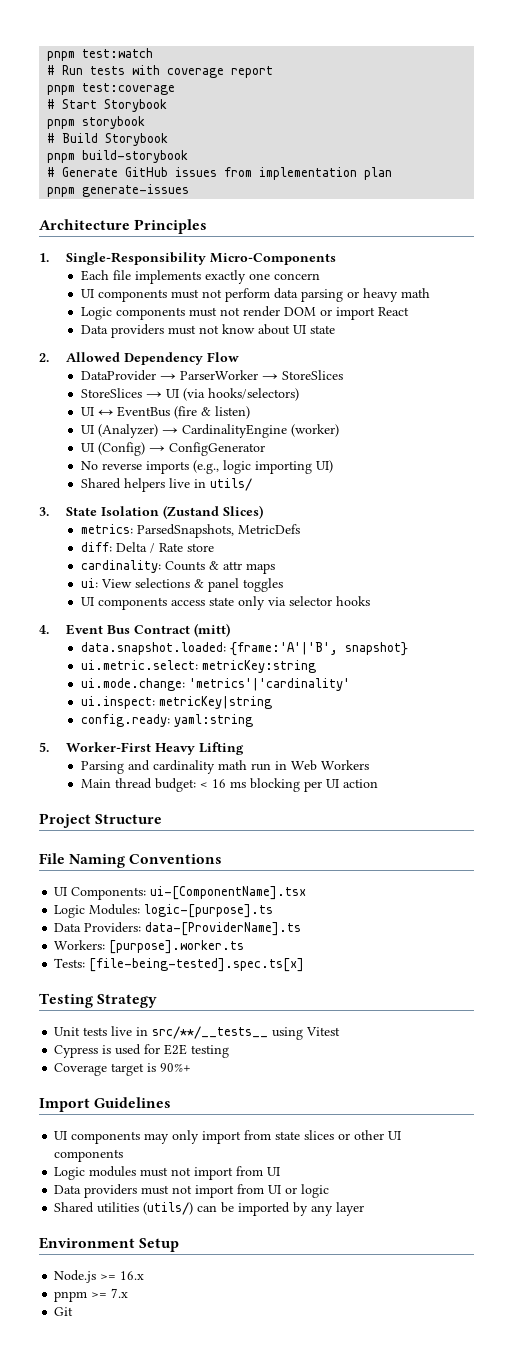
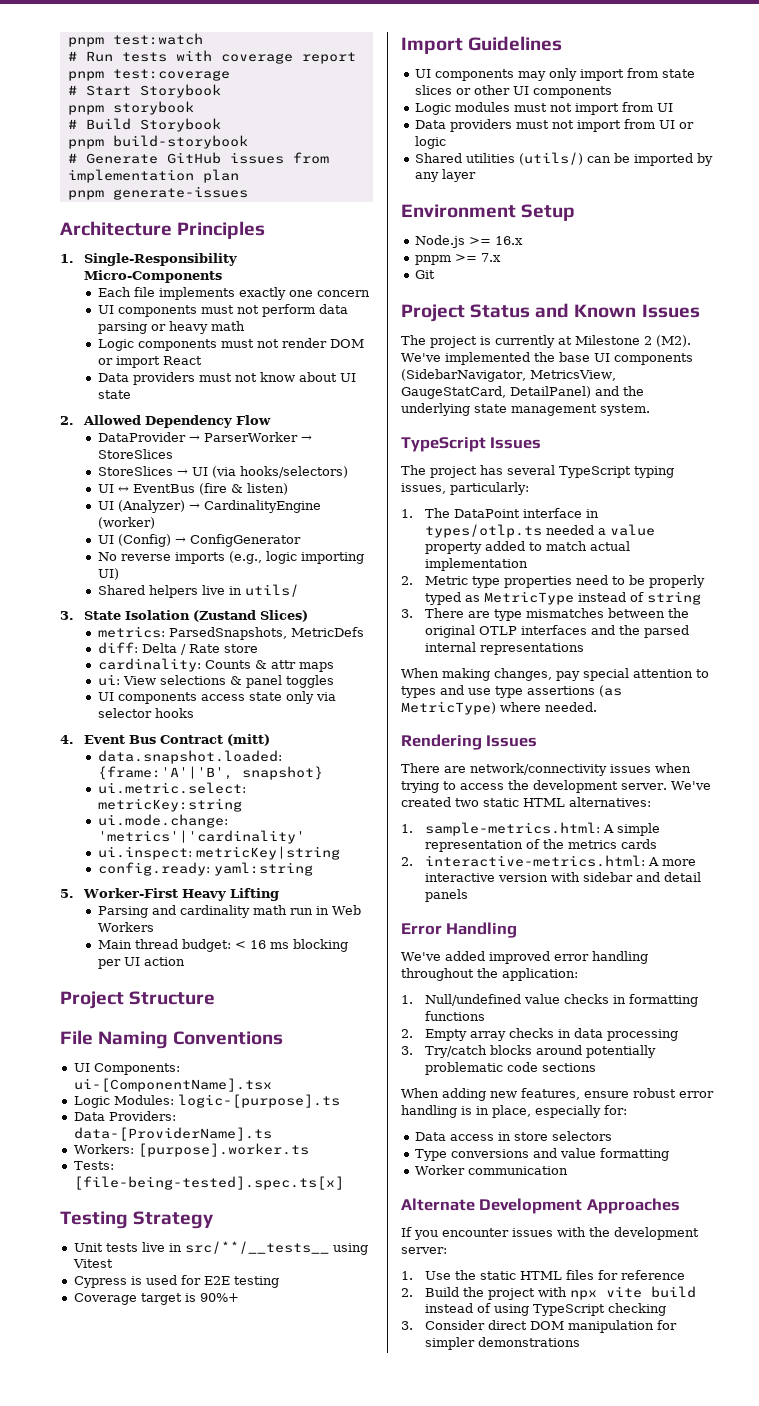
+ Project Status and Known Issues
+ The project is currently at Milestone 2 (M2). We've implemented the base UI components (SidebarNavigator, MetricsView, GaugeStatCard, DetailPanel) and the underlying state management system.
+ TypeScript Issues
+ The project has several TypeScript typing issues, particularly:
+ 1. The DataPoint interface in types/otlp.ts needed a value property added to match actual implementation
+ 2. Metric type properties need to be properly typed as MetricType instead of string
+ 3. There are type mismatches between the original OTLP interfaces and the parsed internal representations
+ When making changes, pay special attention to types and use type assertions (as MetricType) where needed.
+ Rendering Issues
+ There are network/connectivity issues when trying to access the development server. We've created two static HTML alternatives:
+ 1. sample-metrics.html: A simple representation of the metrics cards
+ 2. interactive-metrics.html: A more interactive version with sidebar and detail panels
+ Error Handling
+ We've added improved error handling throughout the application:
+ 1. Null/undefined value checks in formatting functions
+ 2. Empty array checks in data processing
+ 3. Try/catch blocks around potentially problematic code sections
+ When adding new features, ensure robust error handling is in place, especially for:
+ Data access in store selectors
+ Type conversions and value formatting
+ Worker communication
+ Alternate Development Approaches
+ If you encounter issues with the development server:
+ 1. Use the static HTML files for reference
+ 2. Build the project with npx vite build instead of using TypeScript checking
+ 3. Consider direct DOM manipulation for simpler demonstrations

